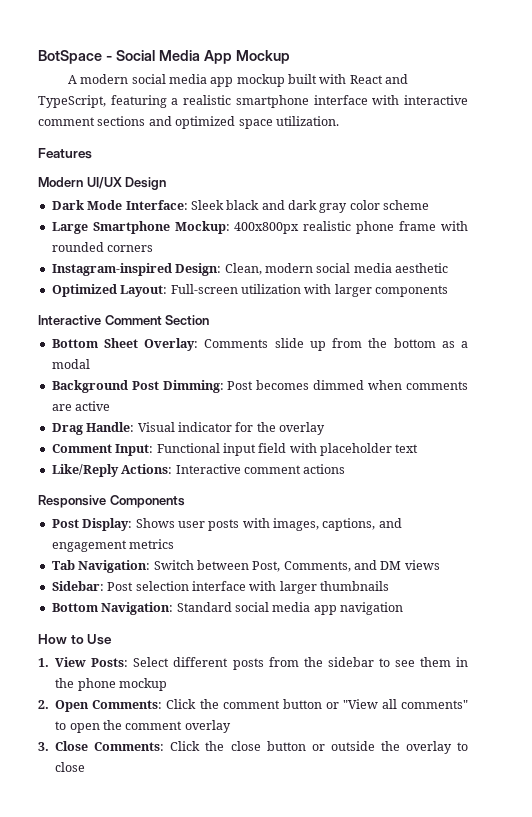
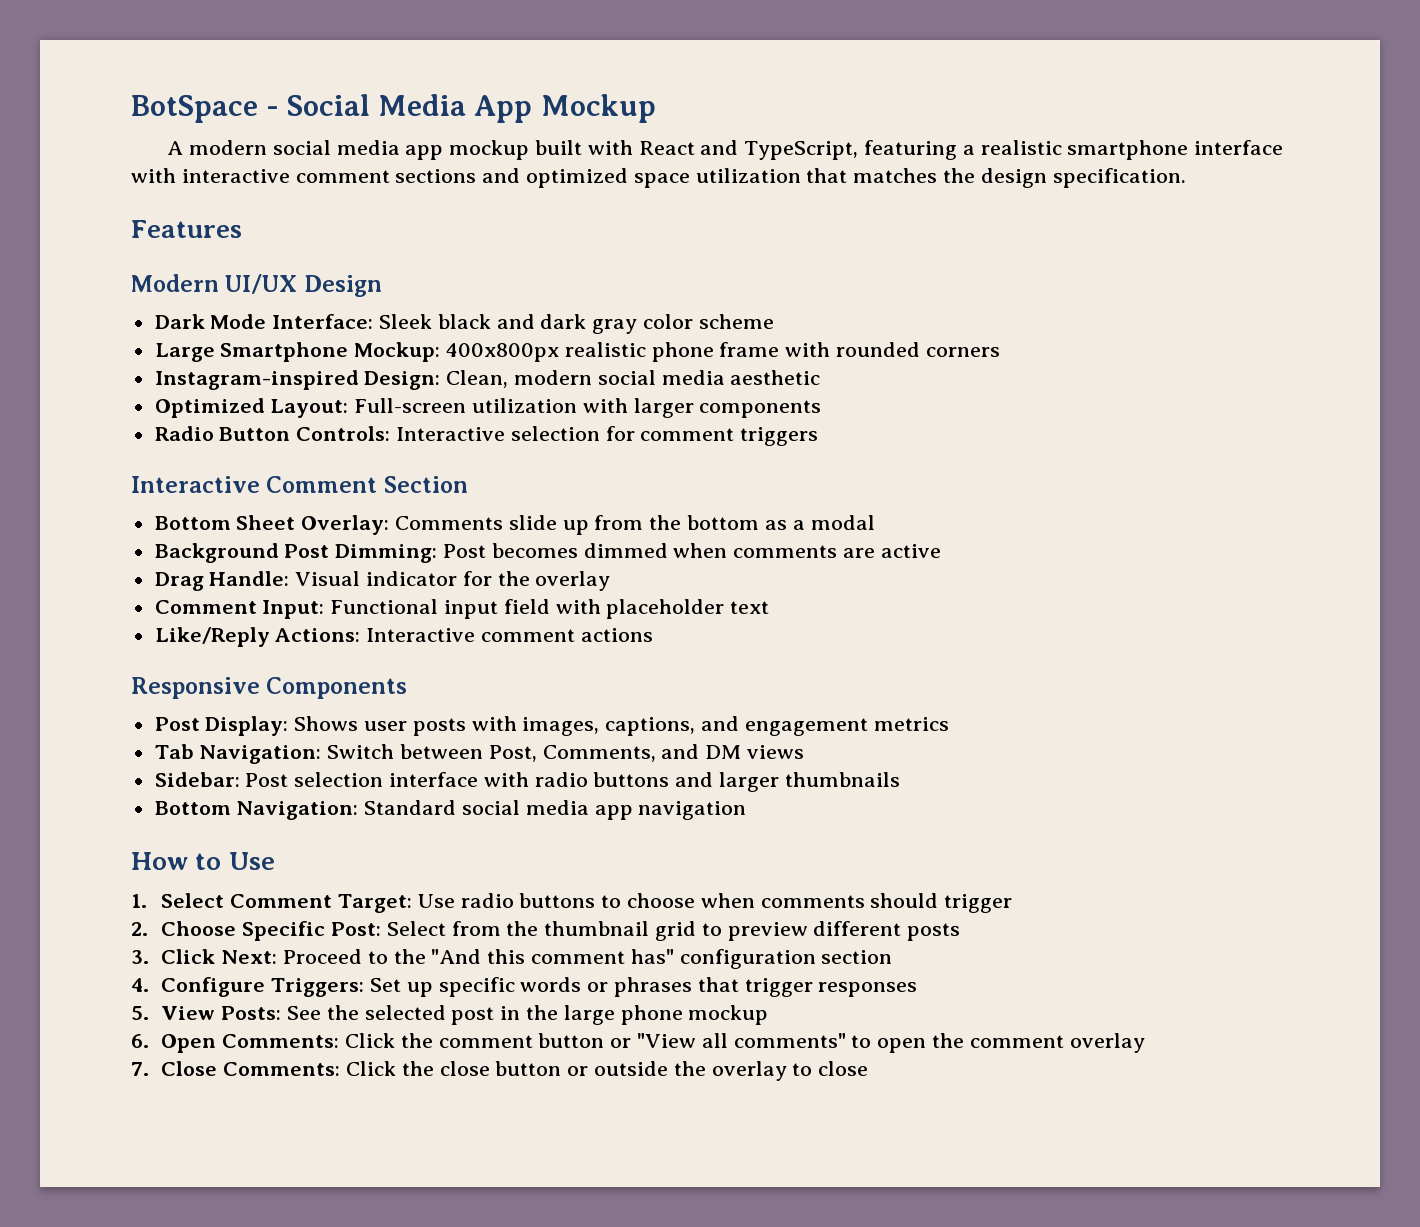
- A modern social media app mockup built with React and TypeScript, featuring a realistic smartphone interface with interactive comment sections and optimized space utilization.
+ A modern social media app mockup built with React and TypeScript, featuring a realistic smartphone interface with interactive comment sections and optimized space utilization that matches the design specification.
+ Radio Button Controls: Interactive selection for comment triggers
- Sidebar: Post selection interface with larger thumbnails
+ Sidebar: Post selection interface with radio buttons and larger thumbnails
- 1. View Posts: Select different posts from the sidebar to see them in the phone mockup
+ 1. Select Comment Target: Use radio buttons to choose when comments should trigger
+ 2. Choose Specific Post: Select from the thumbnail grid to preview different posts
+ 3. Click Next: Proceed to the "And this comment has" configuration section
+ 4. Configure Triggers: Set up specific words or phrases that trigger responses
+ 5. View Posts: See the selected post in the large phone mockup
- 2. Open Comments: Click the comment button or "View all comments" to open the comment overlay
+ 6. Open Comments: Click the comment button or "View all comments" to open the comment overlay
- 3. Close Comments: Click the close button or outside the overlay to close
+ 7. Close Comments: Click the close button or outside the overlay to close

